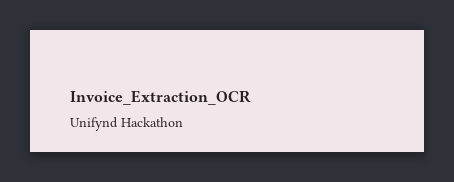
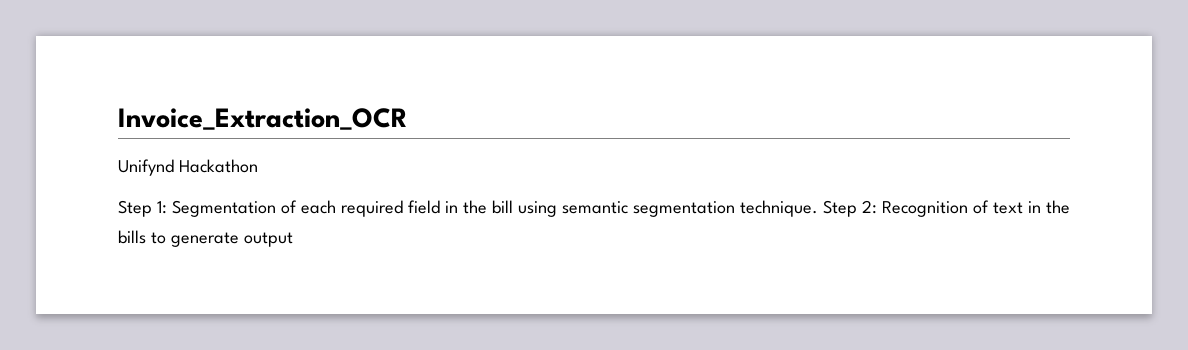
+ Step 1: Segmentation of each required field in the bill using semantic segmentation technique. Step 2: Recognition of text in the bills to generate output

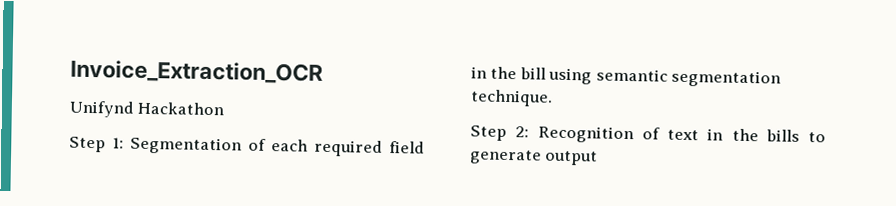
- Step 1: Segmentation of each required field in the bill using semantic segmentation technique. Step 2: Recognition of text in the bills to generate output
+ Step 1: Segmentation of each required field in the bill using semantic segmentation technique.
+ Step 2: Recognition of text in the bills to generate output

